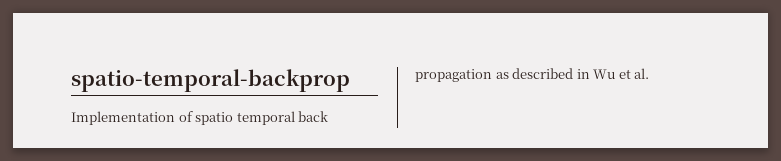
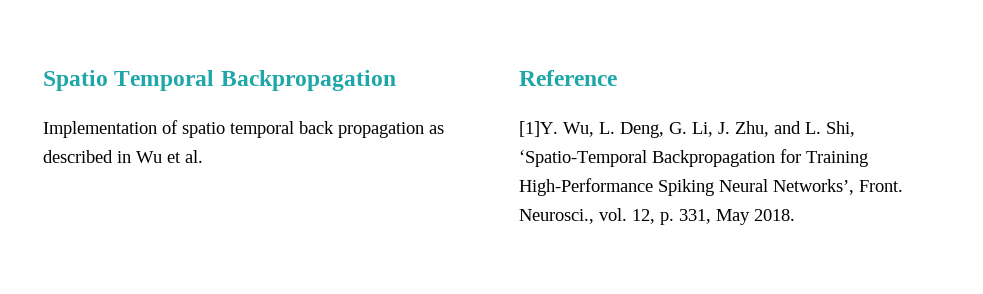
- spatio-temporal-backprop
+ Spatio Temporal Backpropagation
+ Reference
+ [1]Y. Wu, L. Deng, G. Li, J. Zhu, and L. Shi, ‘Spatio-Temporal Backpropagation for Training High-Performance Spiking Neural Networks’, Front. Neurosci., vol. 12, p. 331, May 2018.

